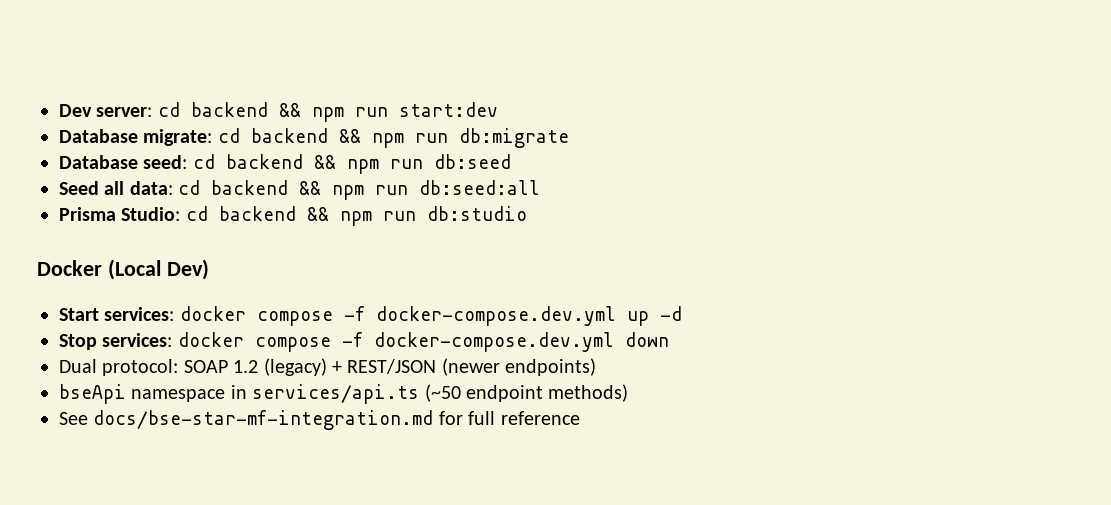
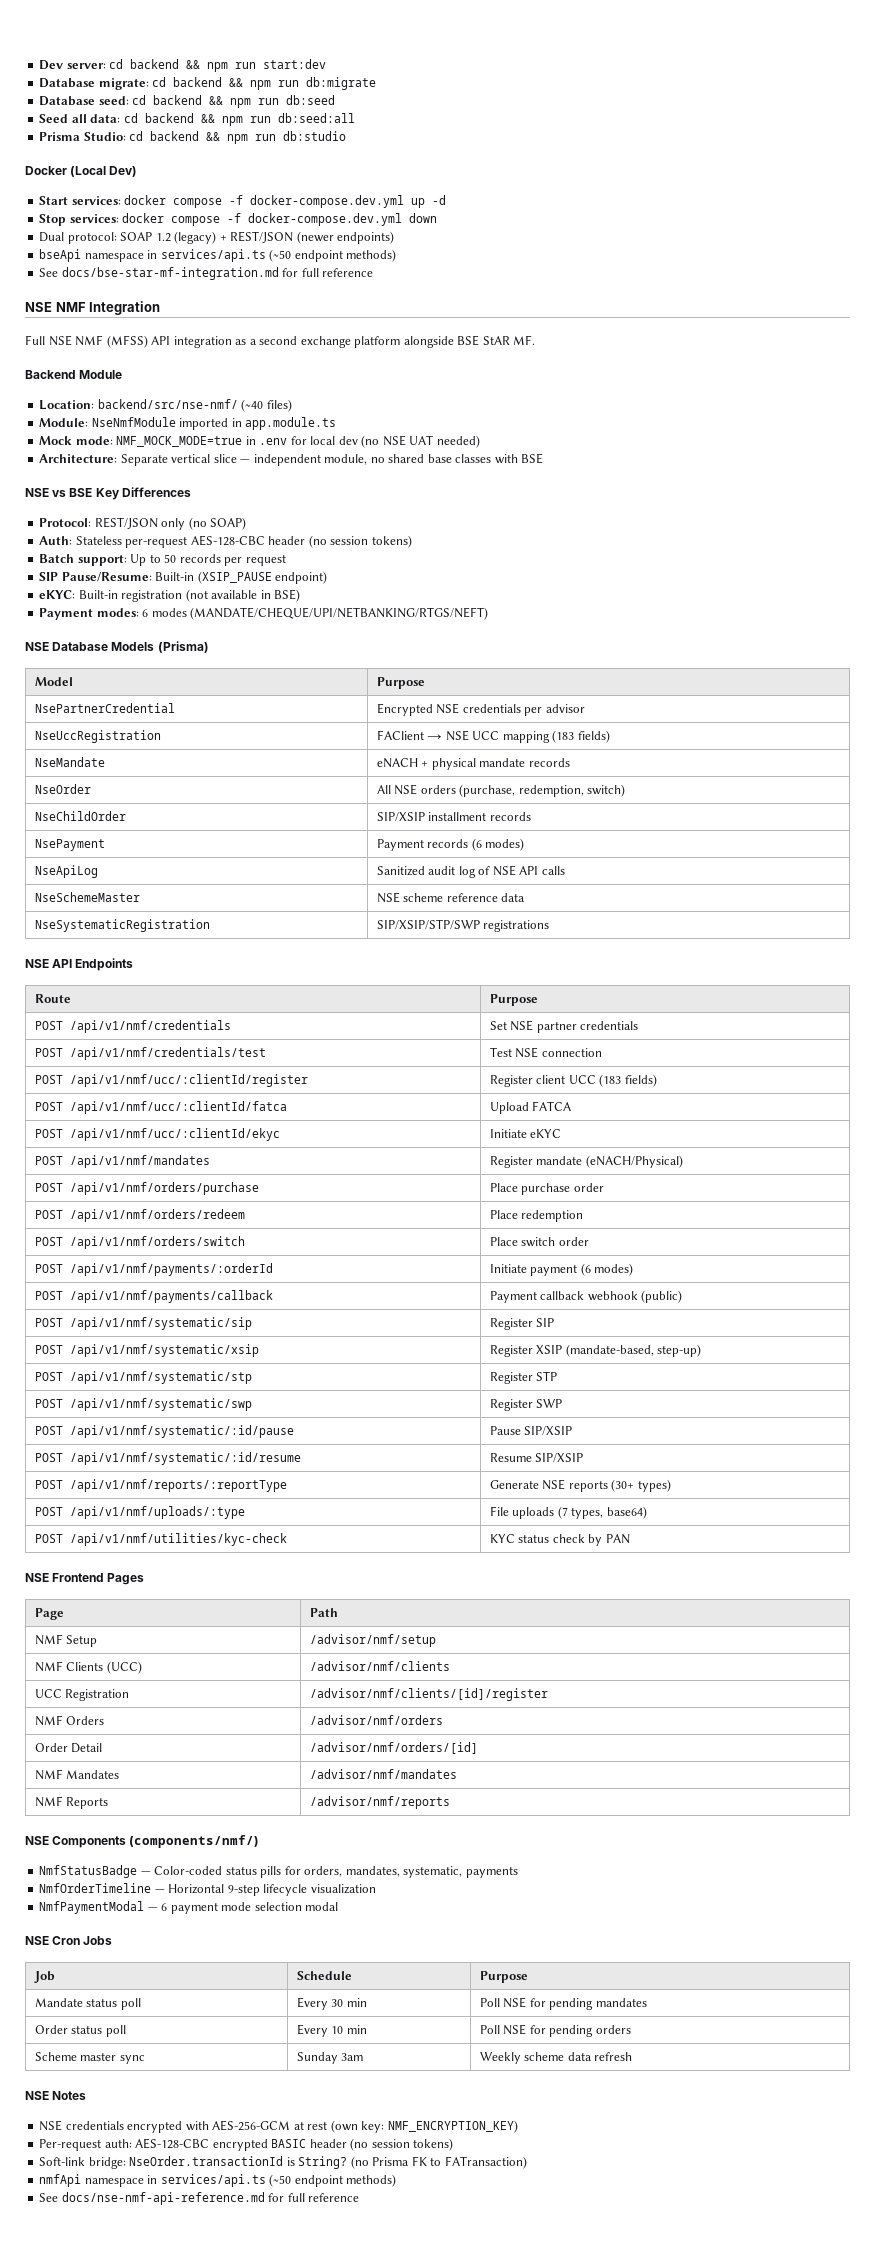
+ NSE NMF Integration
+ Full NSE NMF (MFSS) API integration as a second exchange platform alongside BSE StAR MF.
+ Backend Module
+ Location: backend/src/nse-nmf/ (~40 files)
+ Module: NseNmfModule imported in app.module.ts
+ Mock mode: NMF_MOCK_MODE=true in .env for local dev (no NSE UAT needed)
+ Architecture: Separate vertical slice — independent module, no shared base classes with BSE
+ NSE vs BSE Key Differences
+ Protocol: REST/JSON only (no SOAP)
+ Auth: Stateless per-request AES-128-CBC header (no session tokens)
+ Batch support: Up to 50 records per request
+ SIP Pause/Resume: Built-in (XSIP_PAUSE endpoint)
+ eKYC: Built-in registration (not available in BSE)
+ Payment modes: 6 modes (MANDATE/CHEQUE/UPI/NETBANKING/RTGS/NEFT)
+ NSE Database Models (Prisma)
+ Model | Purpose
+ NsePartnerCredential | Encrypted NSE credentials per advisor
+ NseUccRegistration | FAClient → NSE UCC mapping (183 fields)
+ NseMandate | eNACH + physical mandate records
+ NseOrder | All NSE orders (purchase, redemption, switch)
+ NseChildOrder | SIP/XSIP installment records
+ NsePayment | Payment records (6 modes)
+ NseApiLog | Sanitized audit log of NSE API calls
+ NseSchemeMaster | NSE scheme reference data
+ NseSystematicRegistration | SIP/XSIP/STP/SWP registrations
+ NSE API Endpoints
+ Route | Purpose
+ POST /api/v1/nmf/credentials | Set NSE partner credentials
+ POST /api/v1/nmf/credentials/test | Test NSE connection
+ POST /api/v1/nmf/ucc/:clientId/register | Register client UCC (183 fields)
+ POST /api/v1/nmf/ucc/:clientId/fatca | Upload FATCA
+ POST /api/v1/nmf/ucc/:clientId/ekyc | Initiate eKYC
+ POST /api/v1/nmf/mandates | Register mandate (eNACH/Physical)
+ POST /api/v1/nmf/orders/purchase | Place purchase order
+ POST /api/v1/nmf/orders/redeem | Place redemption
+ POST /api/v1/nmf/orders/switch | Place switch order
+ POST /api/v1/nmf/payments/:orderId | Initiate payment (6 modes)
+ POST /api/v1/nmf/payments/callback | Payment callback webhook (public)
+ POST /api/v1/nmf/systematic/sip | Register SIP
+ POST /api/v1/nmf/systematic/xsip | Register XSIP (mandate-based, step-up)
+ POST /api/v1/nmf/systematic/stp | Register STP
+ POST /api/v1/nmf/systematic/swp | Register SWP
+ POST /api/v1/nmf/systematic/:id/pause | Pause SIP/XSIP
+ POST /api/v1/nmf/systematic/:id/resume | Resume SIP/XSIP
+ POST /api/v1/nmf/reports/:reportType | Generate NSE reports (30+ types)
+ POST /api/v1/nmf/uploads/:type | File uploads (7 types, base64)
+ POST /api/v1/nmf/utilities/kyc-check | KYC status check by PAN
+ NSE Frontend Pages
+ Page | Path
+ NMF Setup | /advisor/nmf/setup
+ NMF Clients (UCC) | /advisor/nmf/clients
+ UCC Registration | /advisor/nmf/clients/[id]/register
+ NMF Orders | /advisor/nmf/orders
+ Order Detail | /advisor/nmf/orders/[id]
+ NMF Mandates | /advisor/nmf/mandates
+ NMF Reports | /advisor/nmf/reports
+ NSE Components (components/nmf/)
+ NmfStatusBadge — Color-coded status pills for orders, mandates, systematic, payments
+ NmfOrderTimeline — Horizontal 9-step lifecycle visualization
+ NmfPaymentModal — 6 payment mode selection modal
+ NSE Cron Jobs
+ Job | Schedule | Purpose
+ Mandate status poll | Every 30 min | Poll NSE for pending mandates
+ Order status poll | Every 10 min | Poll NSE for pending orders
+ Scheme master sync | Sunday 3am | Weekly scheme data refresh
+ NSE Notes
+ NSE credentials encrypted with AES-256-GCM at rest (own key: NMF_ENCRYPTION_KEY)
+ Per-request auth: AES-128-CBC encrypted BASIC header (no session tokens)
+ Soft-link bridge: NseOrder.transactionId is String? (no Prisma FK to FATransaction)
+ nmfApi namespace in services/api.ts (~50 endpoint methods)
+ See docs/nse-nmf-api-reference.md for full reference

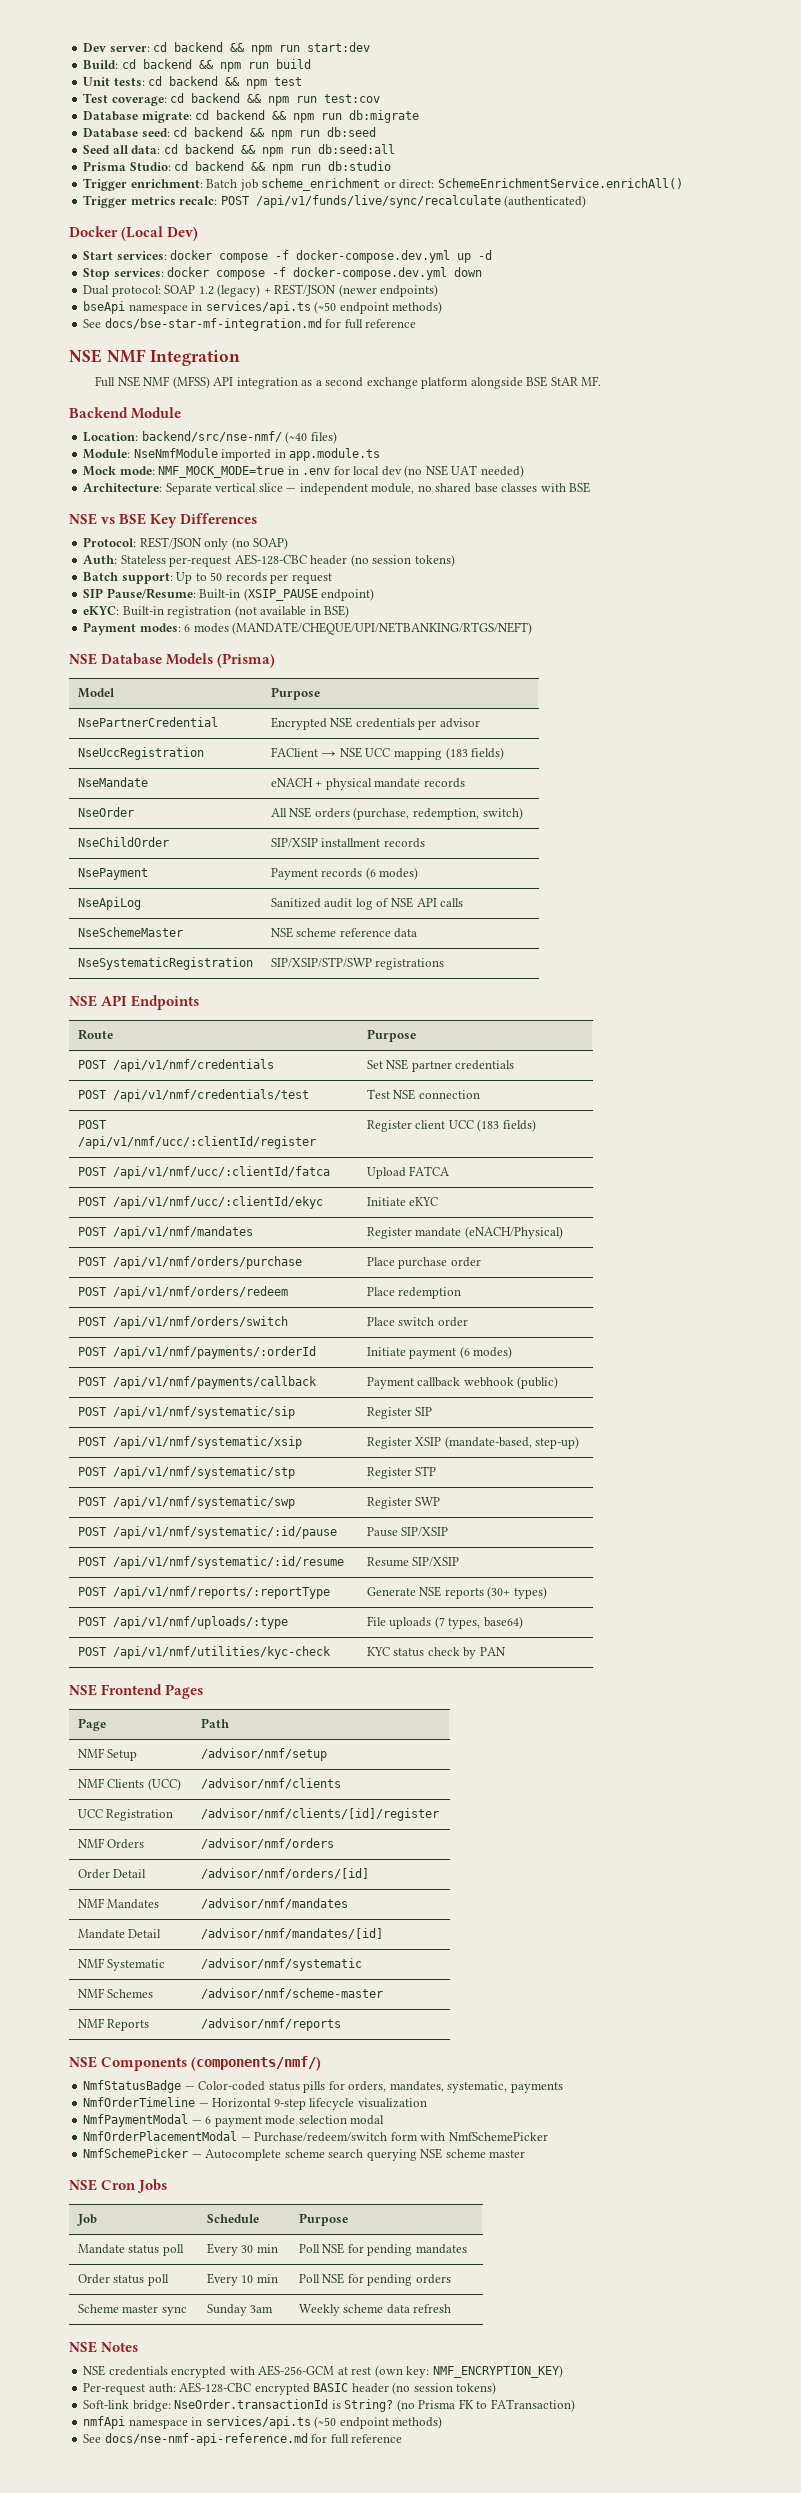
+ Build: cd backend && npm run build
+ Unit tests: cd backend && npm test
+ Test coverage: cd backend && npm run test:cov
+ Trigger enrichment: Batch job scheme_enrichment or direct: SchemeEnrichmentService.enrichAll()
+ Trigger metrics recalc: POST /api/v1/funds/live/sync/recalculate (authenticated)
+ Mandate Detail | /advisor/nmf/mandates/[id]
+ NMF Systematic | /advisor/nmf/systematic
+ NMF Schemes | /advisor/nmf/scheme-master
+ NmfOrderPlacementModal — Purchase/redeem/switch form with NmfSchemePicker
+ NmfSchemePicker — Autocomplete scheme search querying NSE scheme master

